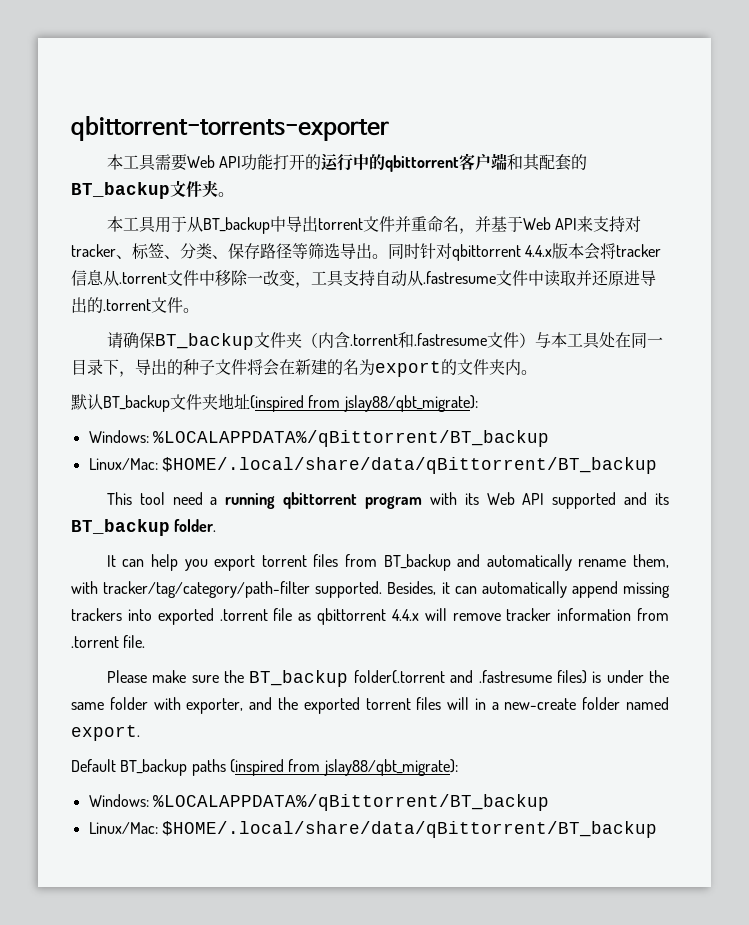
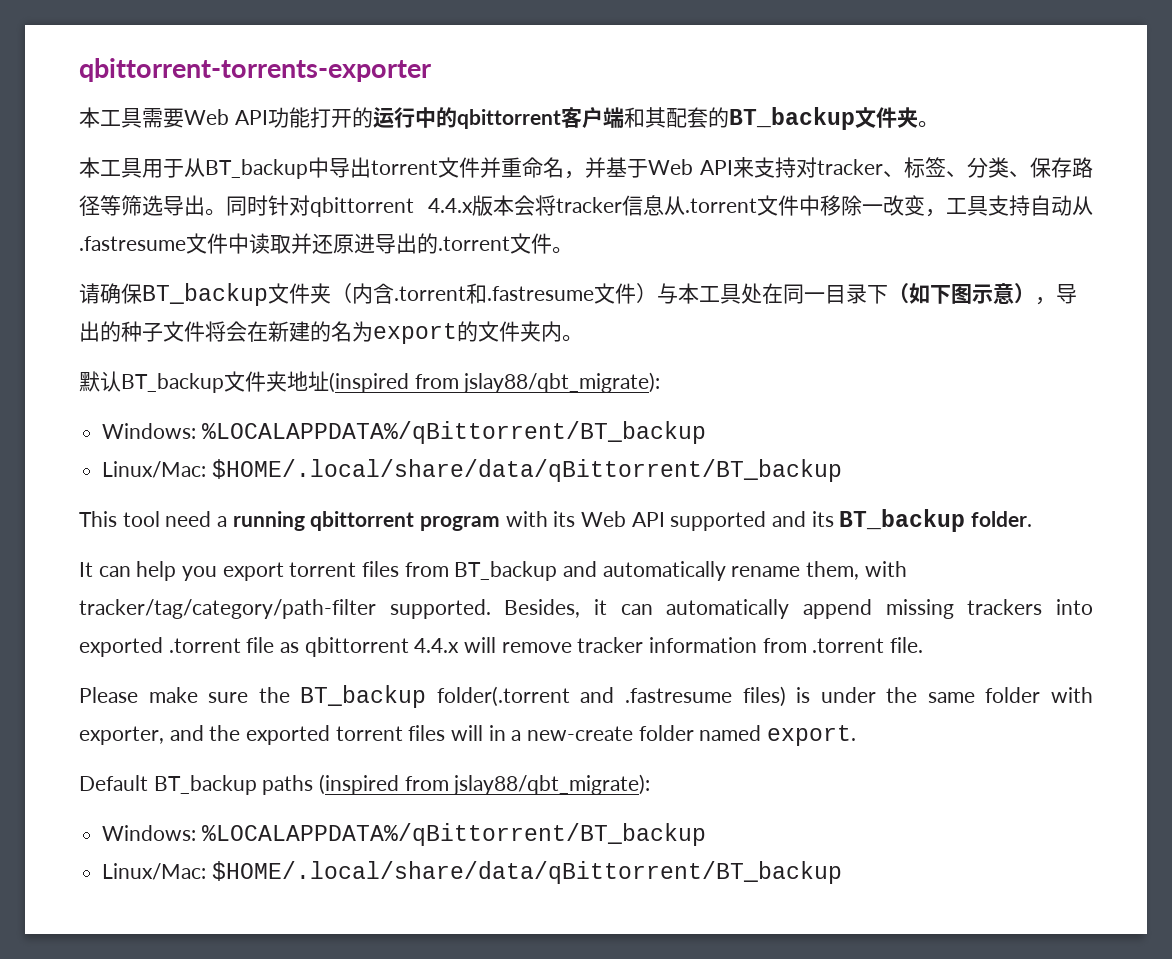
- 请确保BT_backup文件夹（内含.torrent和.fastresume文件）与本工具处在同一目录下，导出的种子文件将会在新建的名为export的文件夹内。
+ 请确保BT_backup文件夹（内含.torrent和.fastresume文件）与本工具处在同一目录下（如下图示意），导出的种子文件将会在新建的名为export的文件夹内。

